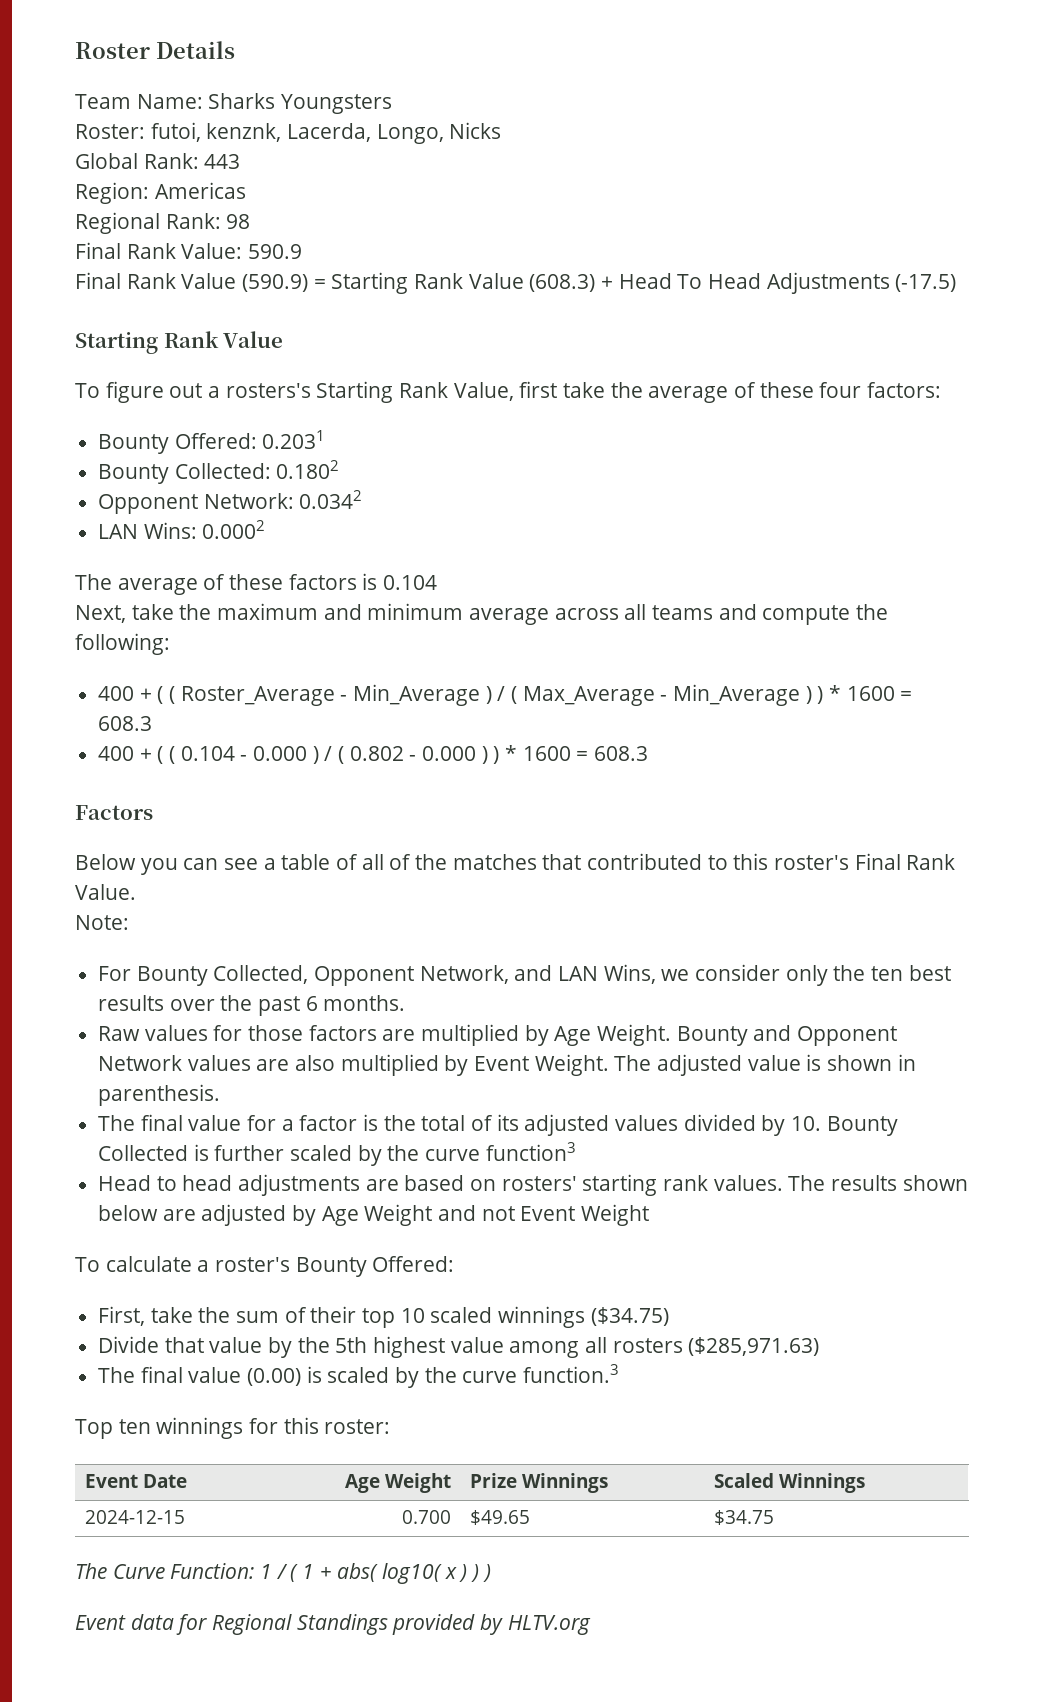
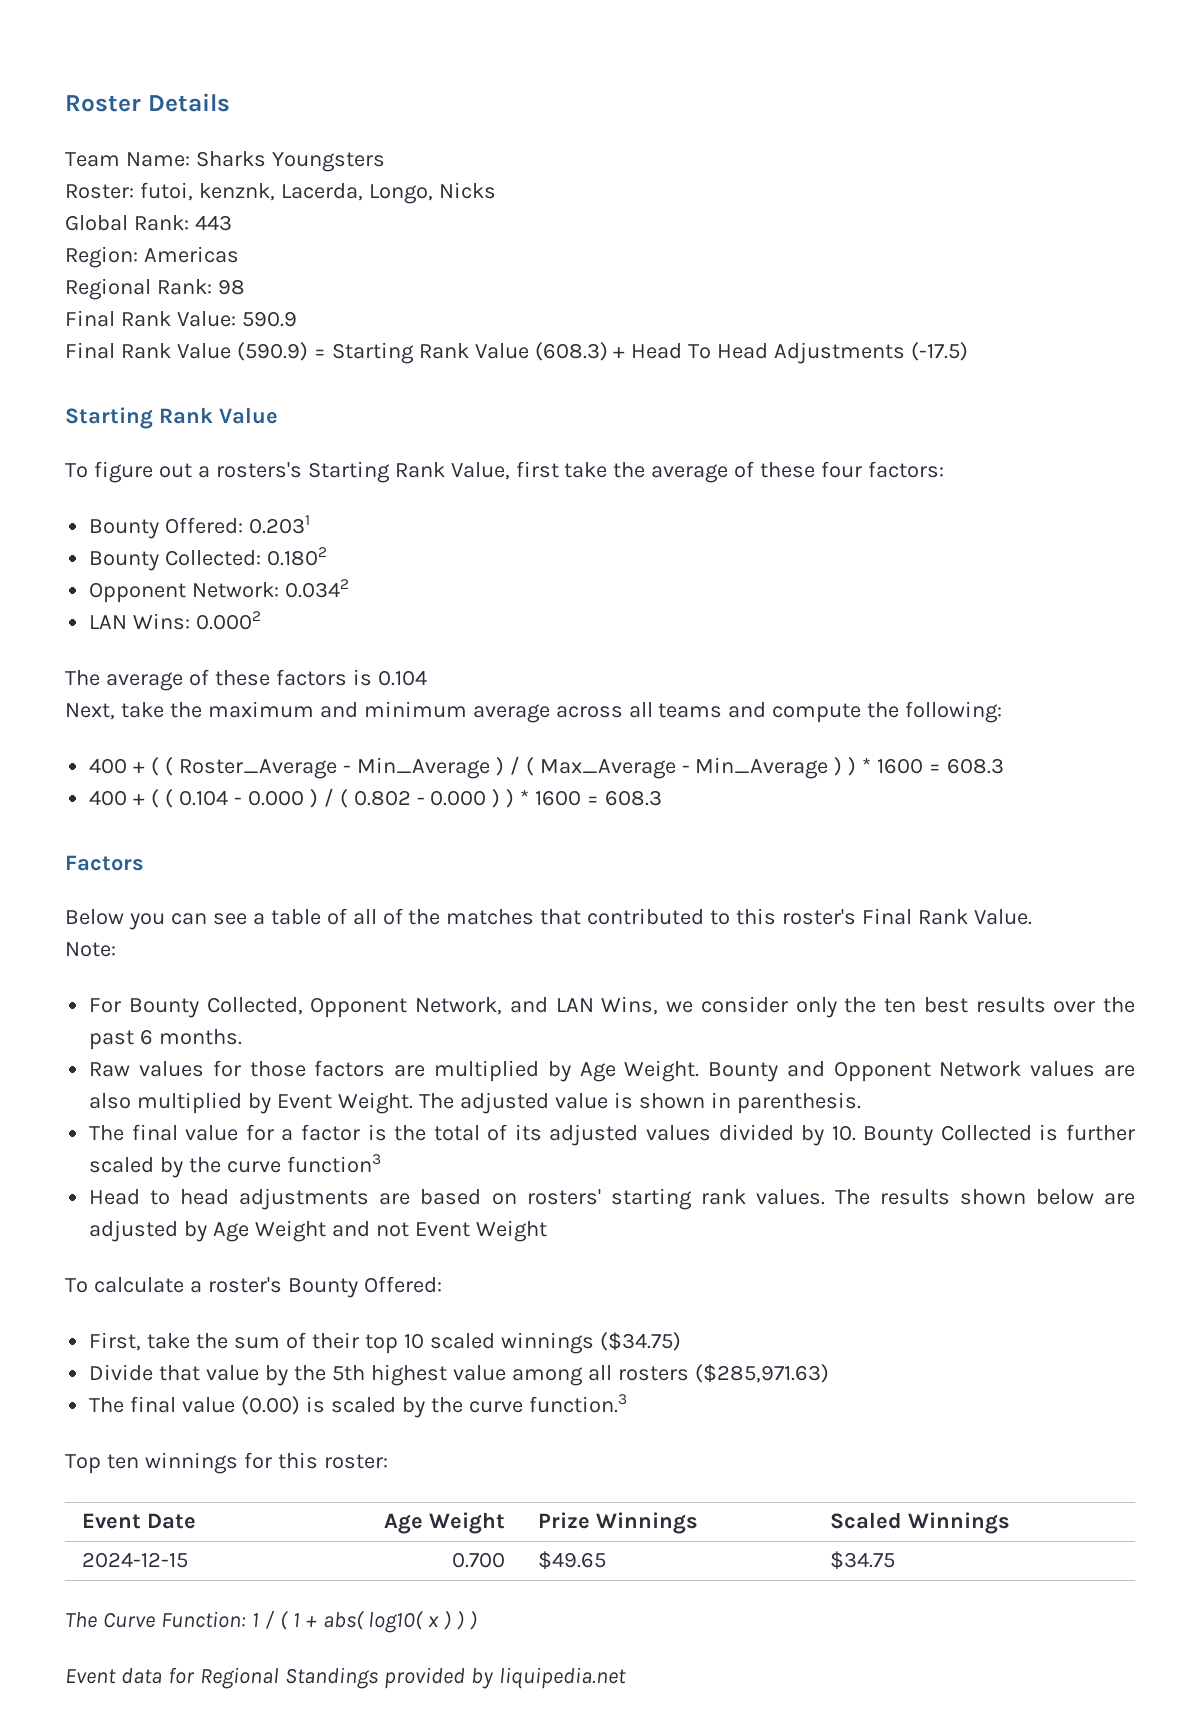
- Event data for Regional Standings provided by HLTV.org
+ Event data for Regional Standings provided by liquipedia.net

